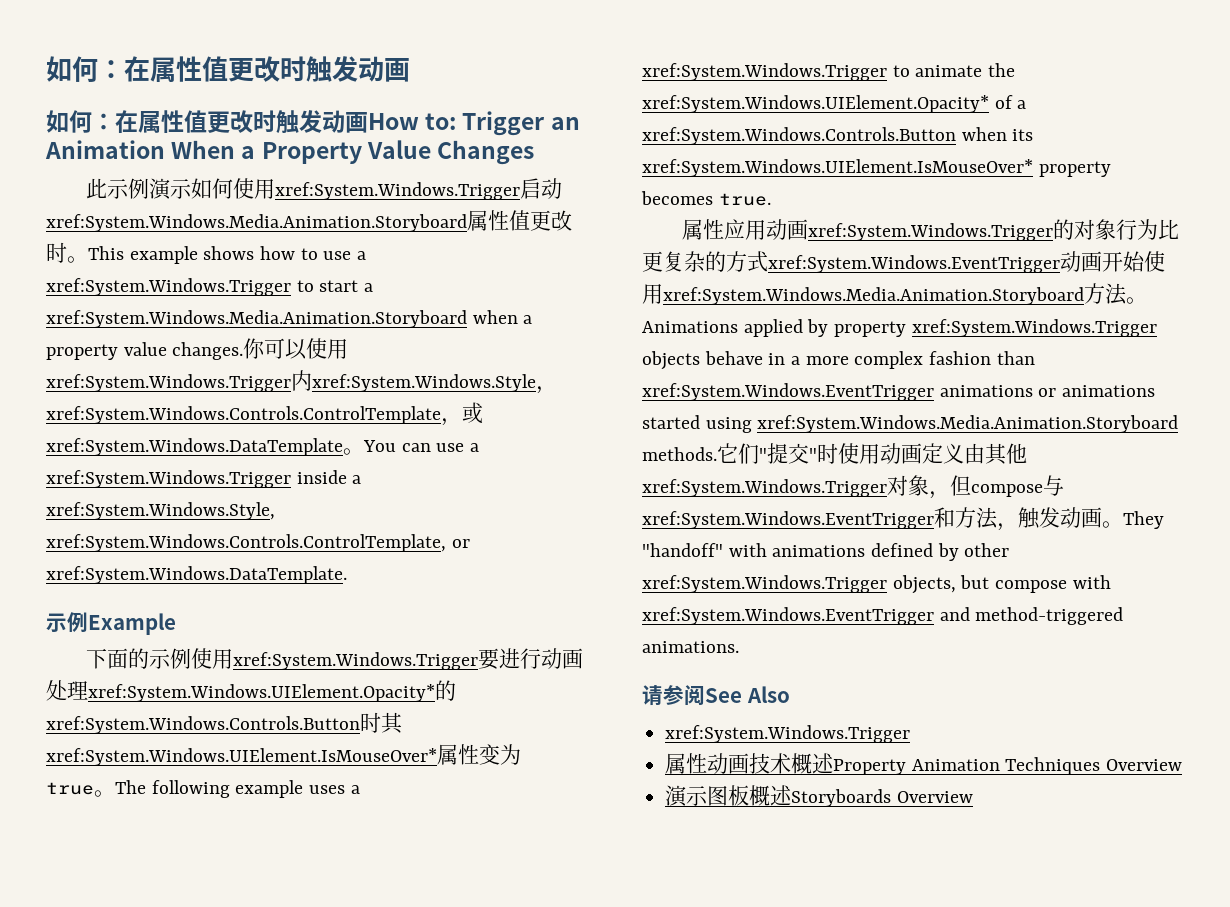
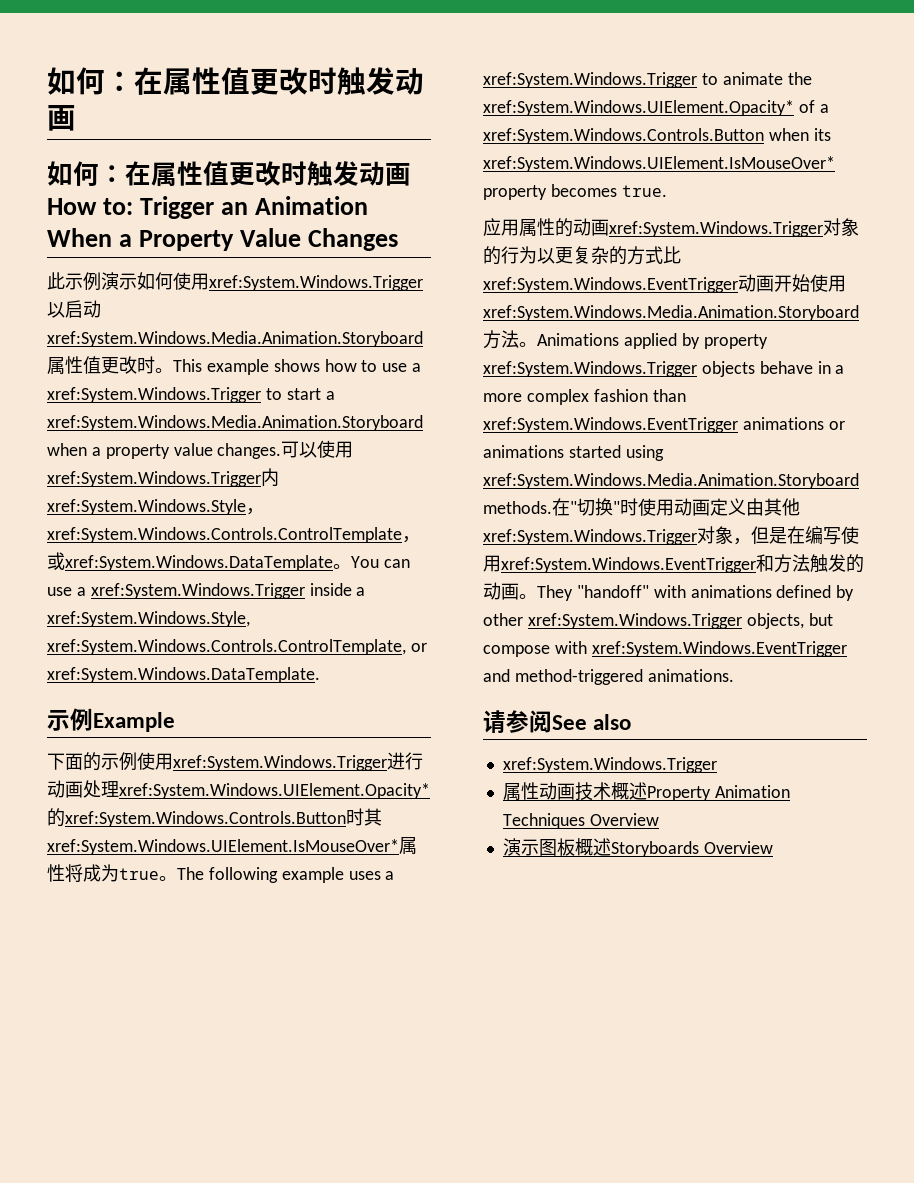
- 此示例演示如何使用xref:System.Windows.Trigger启动xref:System.Windows.Media.Animation.Storyboard属性值更改时。
+ 此示例演示如何使用xref:System.Windows.Trigger以启动xref:System.Windows.Media.Animation.Storyboard属性值更改时。
- 你可以使用xref:System.Windows.Trigger内xref:System.Windows.Style，xref:System.Windows.Controls.ControlTemplate，或xref:System.Windows.DataTemplate。
+ 可以使用xref:System.Windows.Trigger内xref:System.Windows.Style，xref:System.Windows.Controls.ControlTemplate，或xref:System.Windows.DataTemplate。
- 下面的示例使用xref:System.Windows.Trigger要进行动画处理xref:System.Windows.UIElement.Opacity*的xref:System.Windows.Controls.Button时其xref:System.Windows.UIElement.IsMouseOver*属性变为true。
+ 下面的示例使用xref:System.Windows.Trigger进行动画处理xref:System.Windows.UIElement.Opacity*的xref:System.Windows.Controls.Button时其xref:System.Windows.UIElement.IsMouseOver*属性将成为true。
- 属性应用动画xref:System.Windows.Trigger的对象行为比更复杂的方式xref:System.Windows.EventTrigger动画开始使用xref:System.Windows.Media.Animation.Storyboard方法。
+ 应用属性的动画xref:System.Windows.Trigger对象的行为以更复杂的方式比xref:System.Windows.EventTrigger动画开始使用xref:System.Windows.Media.Animation.Storyboard方法。
- 它们"提交"时使用动画定义由其他xref:System.Windows.Trigger对象，但compose与xref:System.Windows.EventTrigger和方法，触发动画。
+ 在"切换"时使用动画定义由其他xref:System.Windows.Trigger对象，但是在编写使用xref:System.Windows.EventTrigger和方法触发的动画。
- 请参阅See Also
+ 请参阅See also

